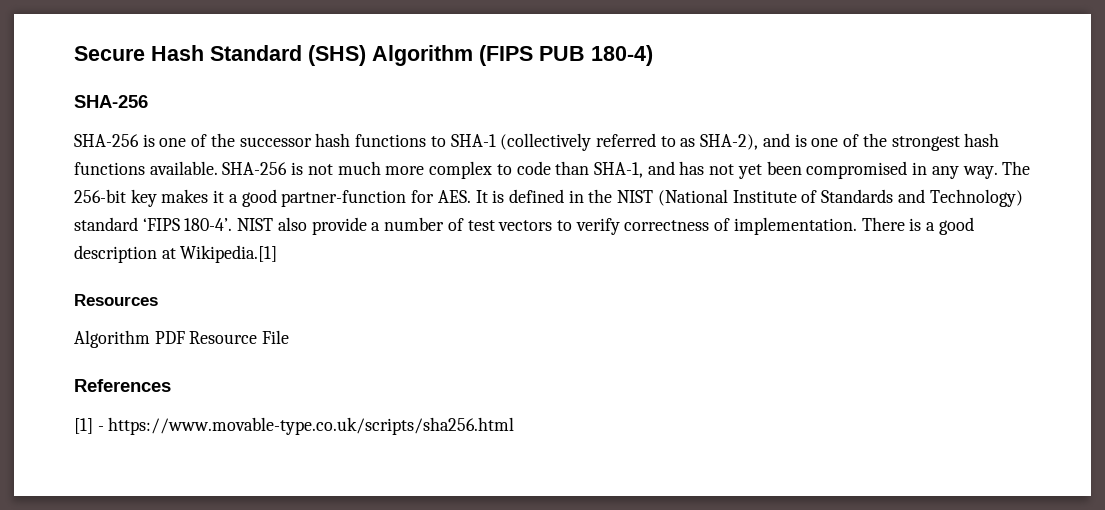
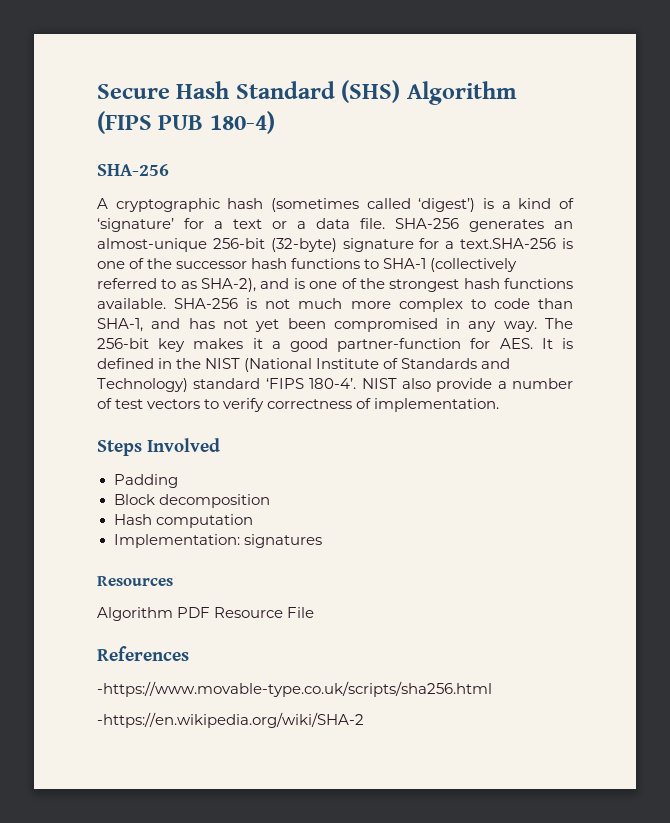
- SHA-256 is one of the successor hash functions to SHA-1 (collectively referred to as SHA-2), and is one of the strongest hash functions available.
+ A cryptographic hash (sometimes called ‘digest’) is a kind of ‘signature’ for a text or a data file. SHA-256 generates an almost-unique 256-bit (32-byte) signature for a text.SHA-256 is one of the successor hash functions to SHA-1 (collectively referred to as SHA-2), and is one of the strongest hash functions available.
- NIST also provide a number of test vectors to verify correctness of implementation. There is a good description at Wikipedia.[1]
+ NIST also provide a number of test vectors to verify correctness of implementation.
+ Steps Involved
+ Padding
+ Block decomposition
+ Hash computation
+ Implementation: signatures
- [1] - https://www.movable-type.co.uk/scripts/sha256.html
+ -https://www.movable-type.co.uk/scripts/sha256.html
+ -https://en.wikipedia.org/wiki/SHA-2

